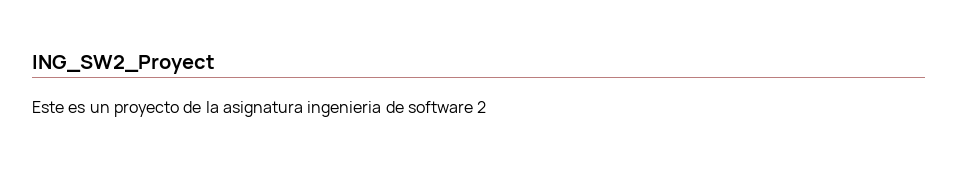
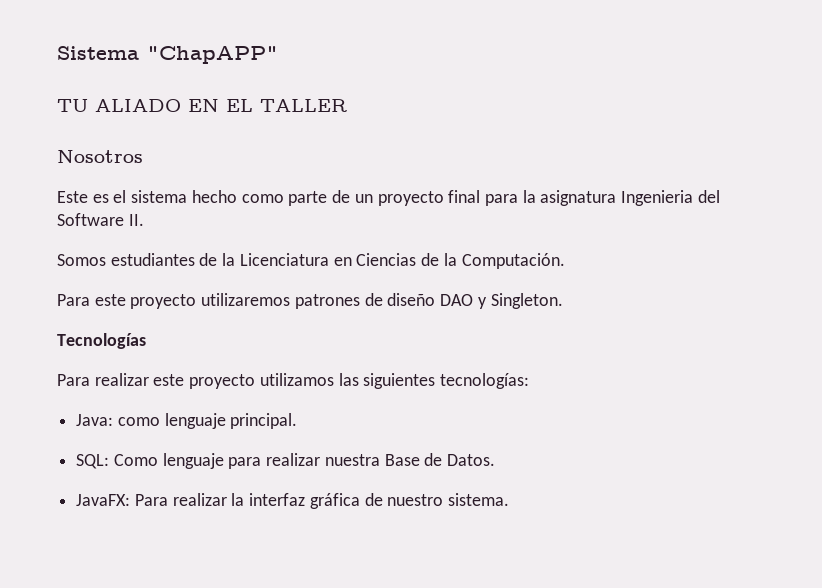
- ING_SW2_Proyect
- Este es un proyecto de la asignatura ingenieria de software 2
+ Sistema "ChapAPP"
+ TU ALIADO EN EL TALLER
+ Nosotros
+ Este es el sistema hecho como parte de un proyecto final para la asignatura Ingenieria del Software II.
+ Somos estudiantes de la Licenciatura en Ciencias de la Computación.
+ Para este proyecto utilizaremos patrones de diseño DAO y Singleton.
+ Tecnologías
+ Para realizar este proyecto utilizamos las siguientes tecnologías:
+ Java: como lenguaje principal.
+ SQL: Como lenguaje para realizar nuestra Base de Datos.
+ JavaFX: Para realizar la interfaz gráfica de nuestro sistema.

